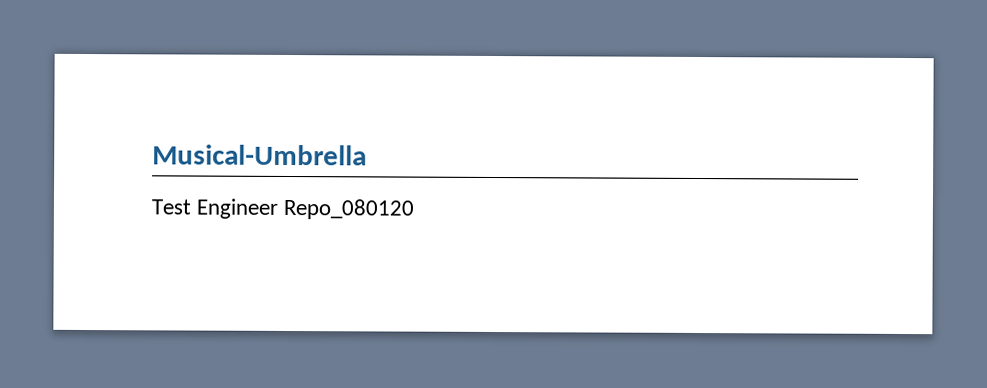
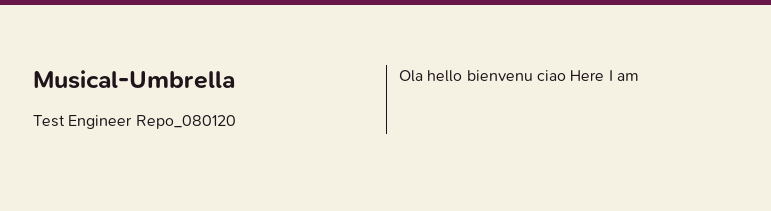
+ Ola hello bienvenu ciao Here I am

